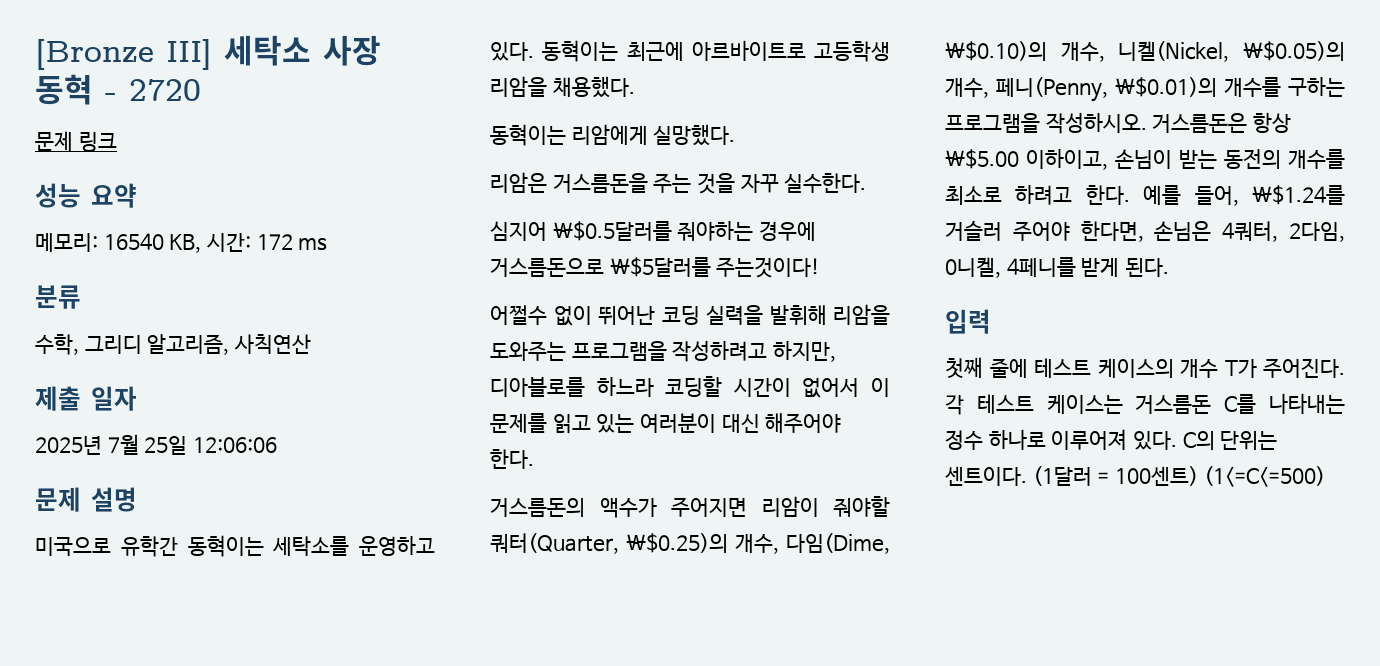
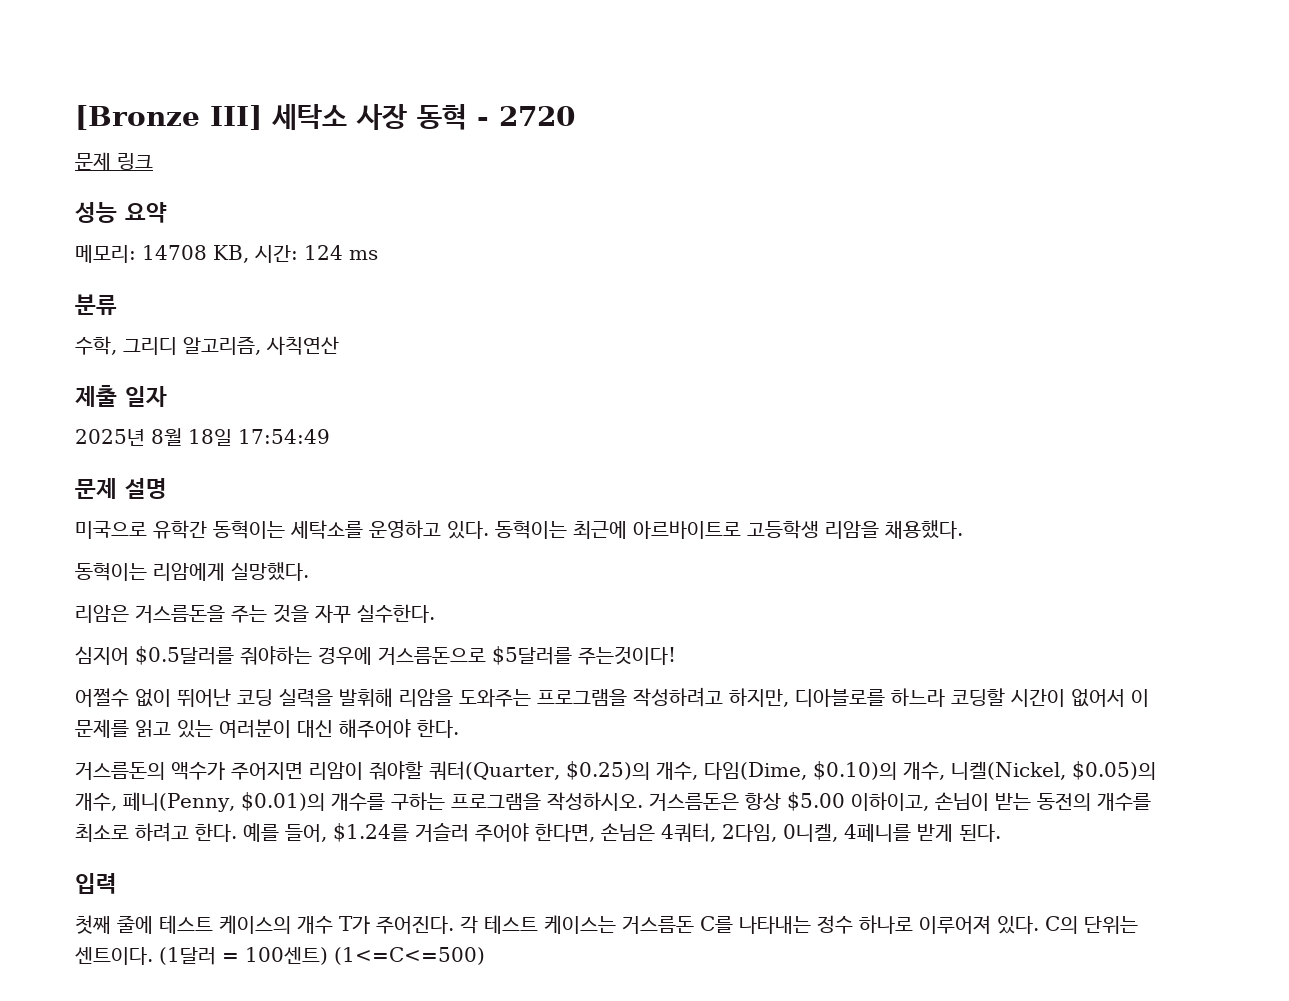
- 메모리: 16540 KB, 시간: 172 ms
+ 메모리: 14708 KB, 시간: 124 ms
- 2025년 7월 25일 12:06:06
+ 2025년 8월 18일 17:54:49
- 심지어 \$0.5달러를 줘야하는 경우에 거스름돈으로 \$5달러를 주는것이다!
+ 심지어 $0.5달러를 줘야하는 경우에 거스름돈으로 $5달러를 주는것이다!
- 거스름돈의 액수가 주어지면 리암이 줘야할 쿼터(Quarter, \$0.25)의 개수, 다임(Dime, \$0.10)의 개수, 니켈(Nickel, \$0.05)의 개수, 페니(Penny, \$0.01)의 개수를 구하는 프로그램을 작성하시오.
+ 거스름돈의 액수가 주어지면 리암이 줘야할 쿼터(Quarter, $0.25)의 개수, 다임(Dime, $0.10)의 개수, 니켈(Nickel, $0.05)의 개수, 페니(Penny, $0.01)의 개수를 구하는 프로그램을 작성하시오.
- 거스름돈은 항상 \$5.00 이하이고, 손님이 받는 동전의 개수를 최소로 하려고 한다.
+ 거스름돈은 항상 $5.00 이하이고, 손님이 받는 동전의 개수를 최소로 하려고 한다.
- 예를 들어, \$1.24를 거슬러 주어야 한다면, 손님은 4쿼터, 2다임, 0니켈, 4페니를 받게 된다.
+ 예를 들어, $1.24를 거슬러 주어야 한다면, 손님은 4쿼터, 2다임, 0니켈, 4페니를 받게 된다.

